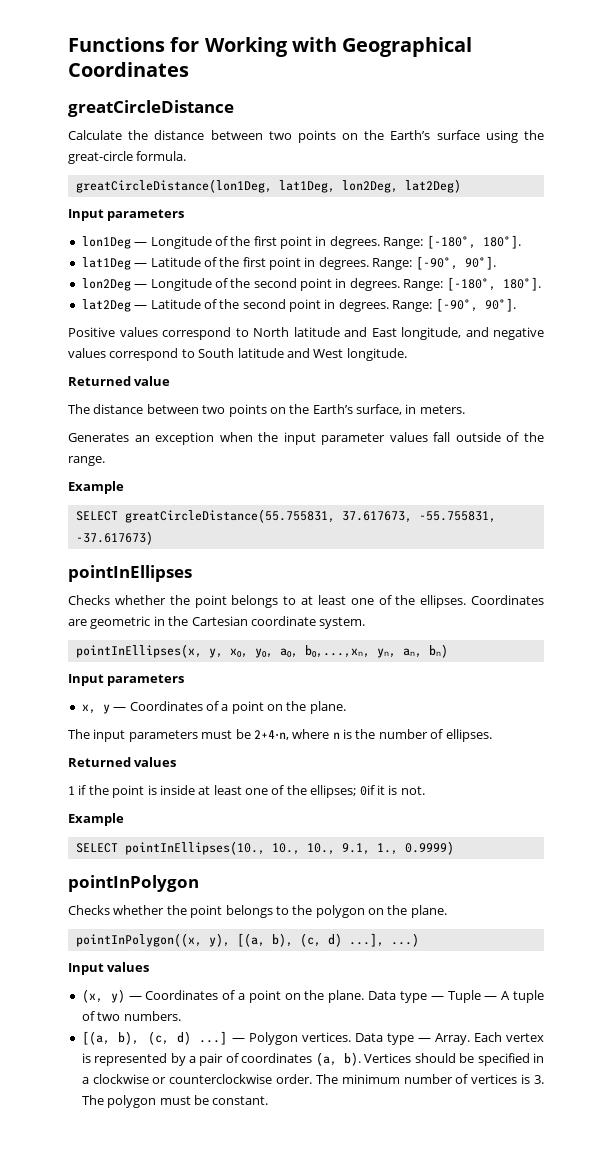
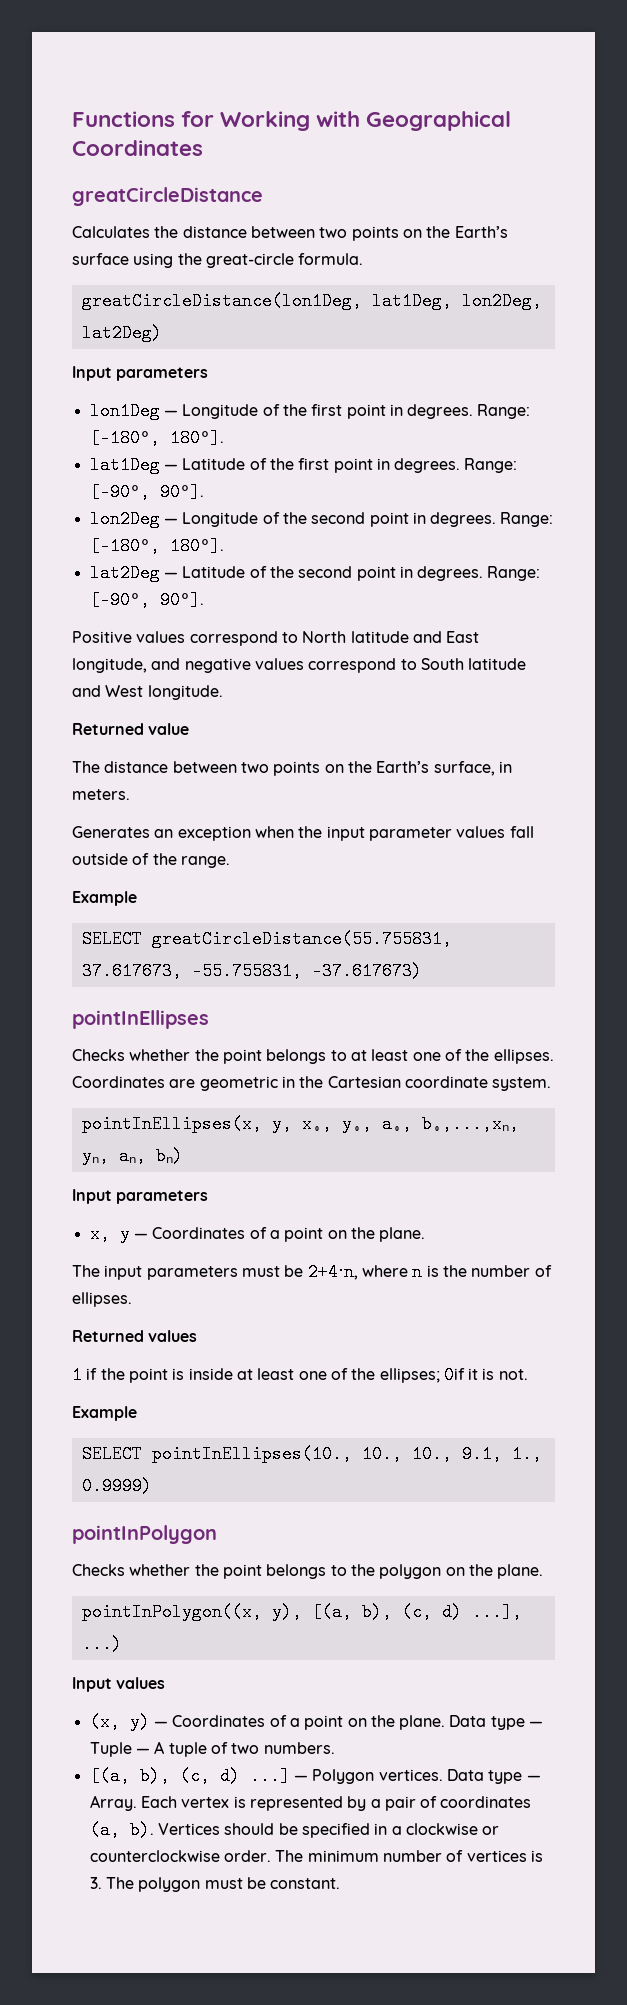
- Calculate the distance between two points on the Earth’s surface using the great-circle formula.
+ Calculates the distance between two points on the Earth’s surface using the great-circle formula.

